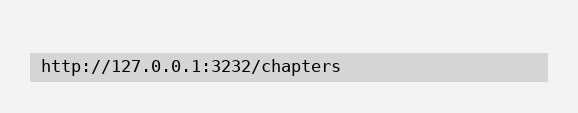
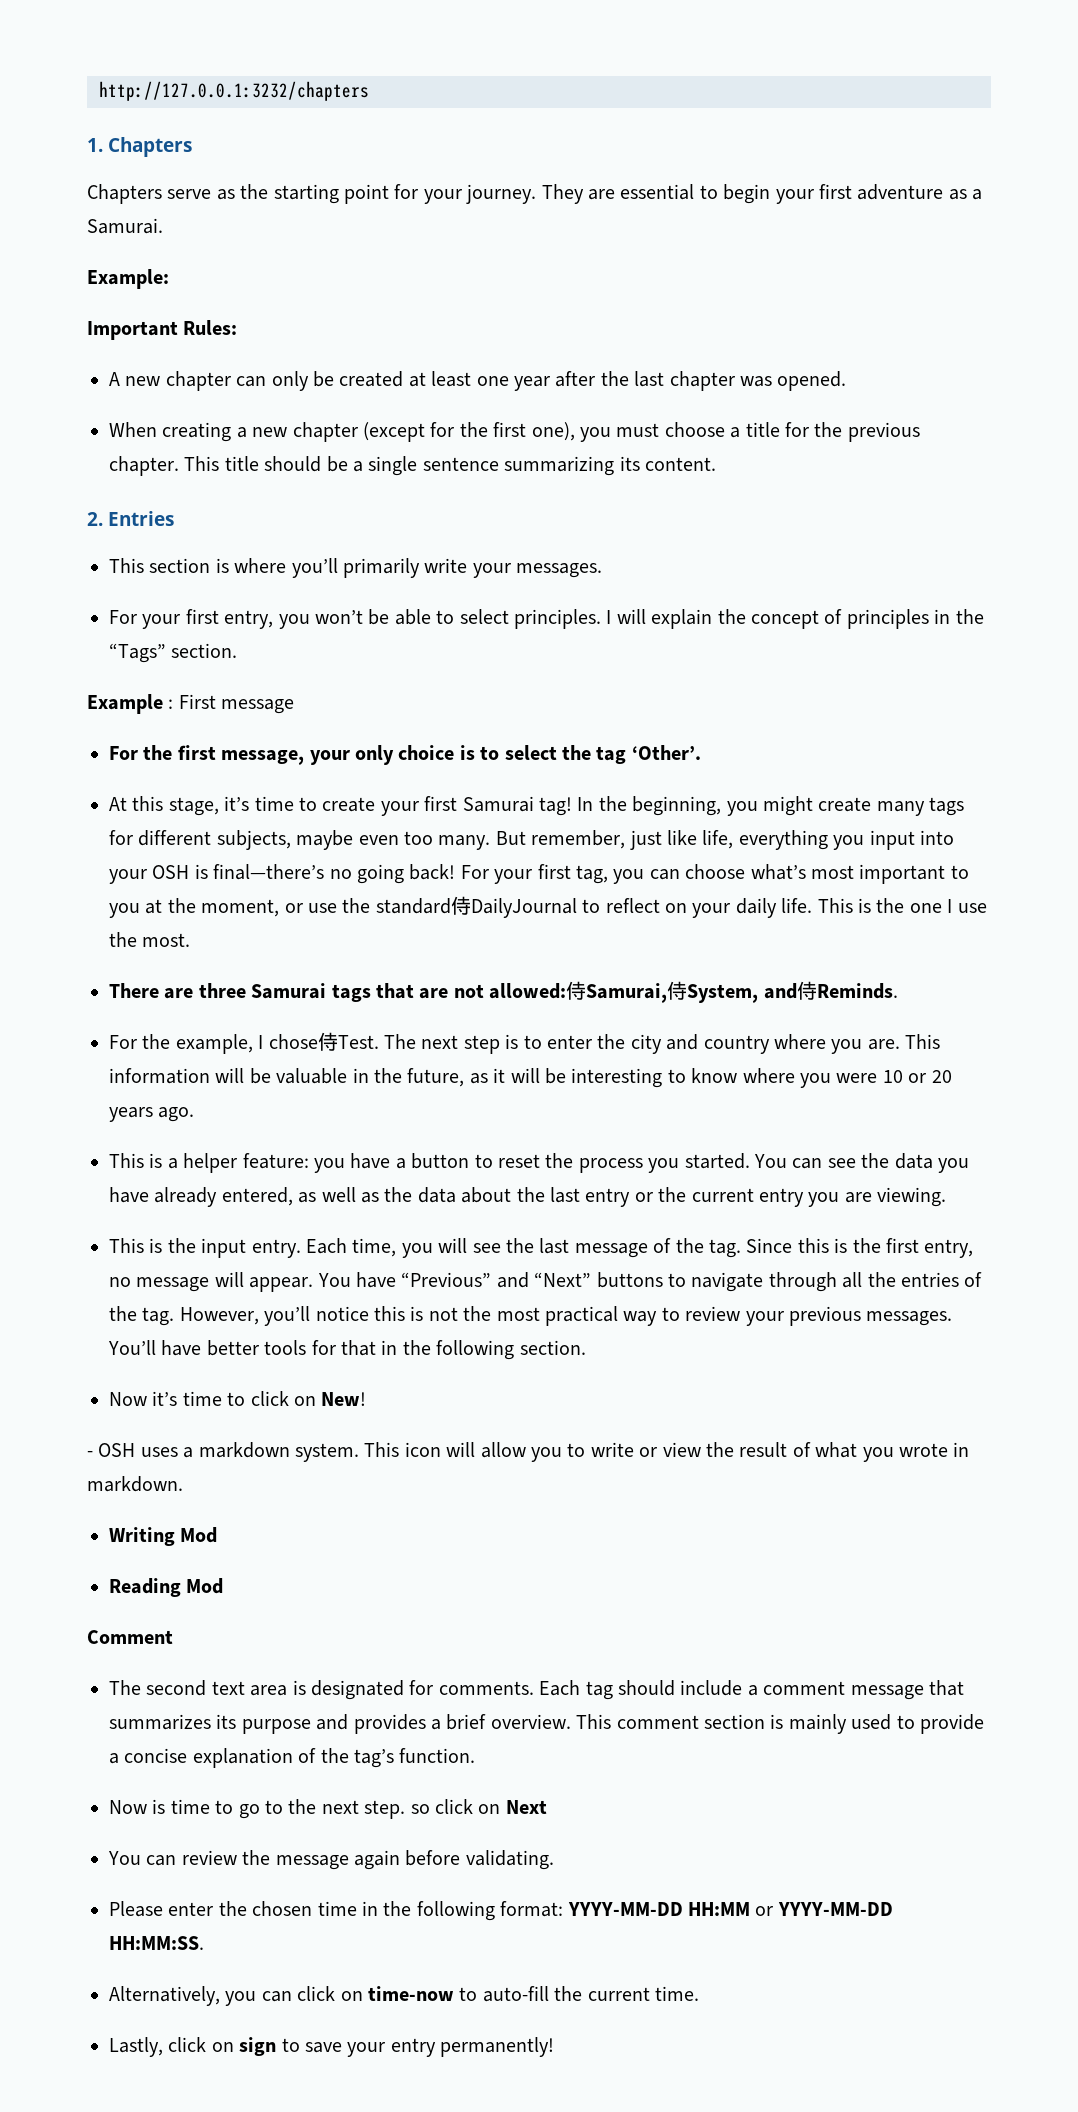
+ 1. Chapters
+ Chapters serve as the starting point for your journey. They are essential to begin your first adventure as a Samurai.
+ Example:
+ Important Rules:
+ A new chapter can only be created at least one year after the last chapter was opened.
+ When creating a new chapter (except for the first one), you must choose a title for the previous chapter. This title should be a single sentence summarizing its content.
+ 2. Entries
+ This section is where you’ll primarily write your messages.
+ For your first entry, you won’t be able to select principles. I will explain the concept of principles in the “Tags” section.
+ Example : First message
+ For the first message, your only choice is to select the tag ‘Other’.
+ At this stage, it’s time to create your first Samurai tag! In the beginning, you might create many tags for different subjects, maybe even too many. But remember, just like life, everything you input into your OSH is final—there’s no going back! For your first tag, you can choose what’s most important to you at the moment, or use the standard侍DailyJournal to reflect on your daily life. This is the one I use the most.
+ There are three Samurai tags that are not allowed:侍Samurai,侍System, and侍Reminds.
+ For the example, I chose侍Test. The next step is to enter the city and country where you are. This information will be valuable in the future, as it will be interesting to know where you were 10 or 20 years ago.
+ This is a helper feature: you have a button to reset the process you started. You can see the data you have already entered, as well as the data about the last entry or the current entry you are viewing.
+ This is the input entry. Each time, you will see the last message of the tag. Since this is the first entry, no message will appear. You have “Previous” and “Next” buttons to navigate through all the entries of the tag. However, you’ll notice this is not the most practical way to review your previous messages. You’ll have better tools for that in the following section.
+ Now it’s time to click on New!
+ - OSH uses a markdown system. This icon will allow you to write or view the result of what you wrote in markdown.
+ Writing Mod
+ Reading Mod
+ Comment
+ The second text area is designated for comments. Each tag should include a comment message that summarizes its purpose and provides a brief overview. This comment section is mainly used to provide a concise explanation of the tag’s function.
+ Now is time to go to the next step. so click on Next
+ You can review the message again before validating.
+ Please enter the chosen time in the following format: YYYY-MM-DD HH:MM or YYYY-MM-DD HH:MM:SS.
+ Alternatively, you can click on time-now to auto-fill the current time.
+ Lastly, click on sign to save your entry permanently!

